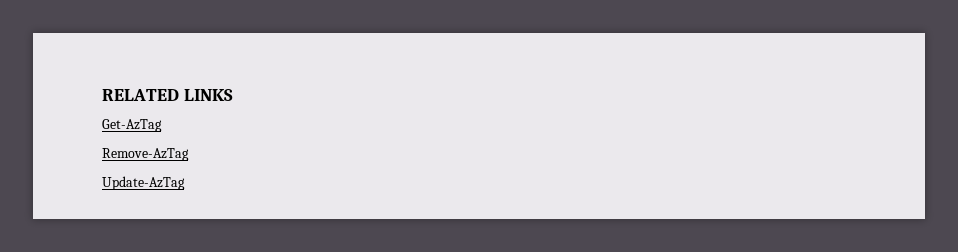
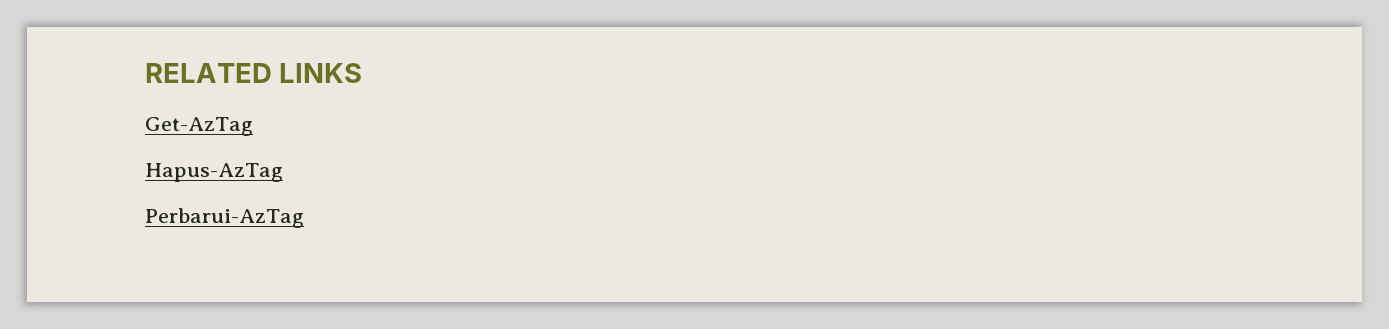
- Remove-AzTag
- Update-AzTag
+ Hapus-AzTag
+ Perbarui-AzTag

